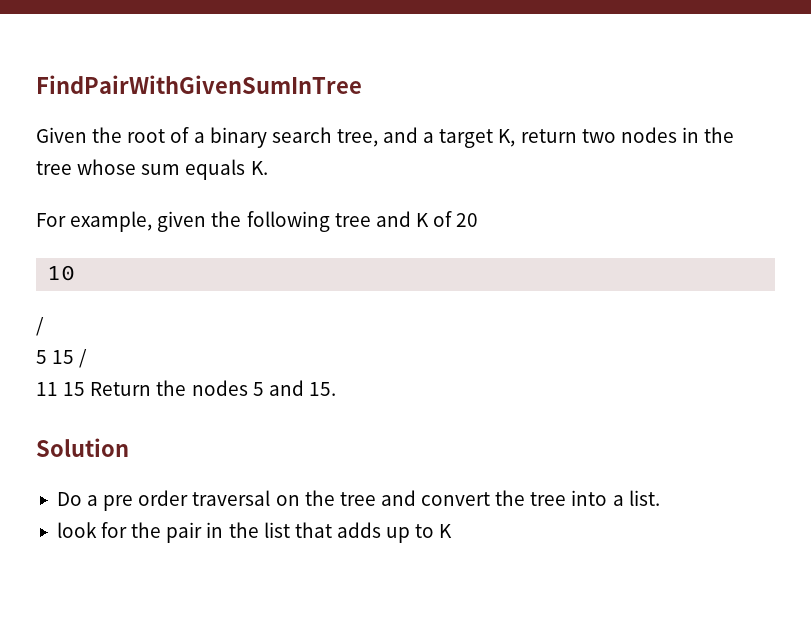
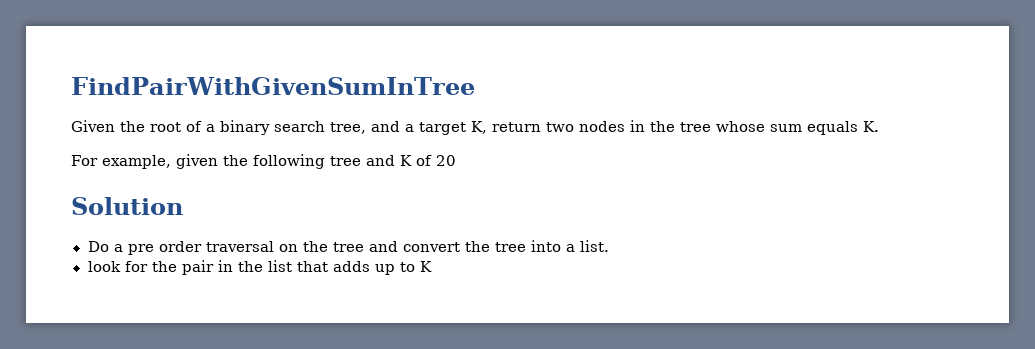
- 10
- /
- 5 15 /
- 11 15 Return the nodes 5 and 15.

